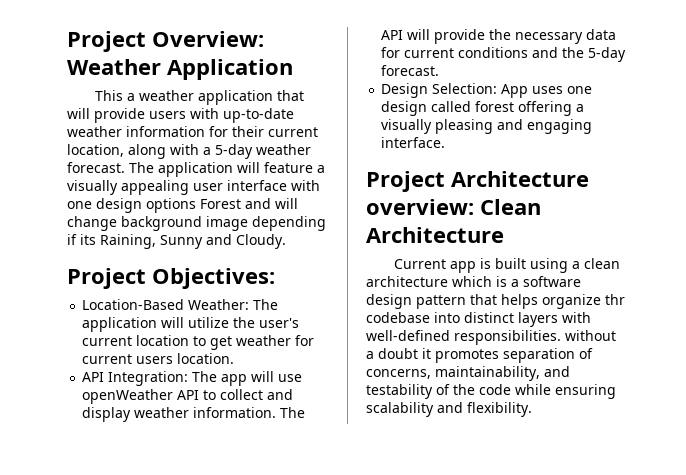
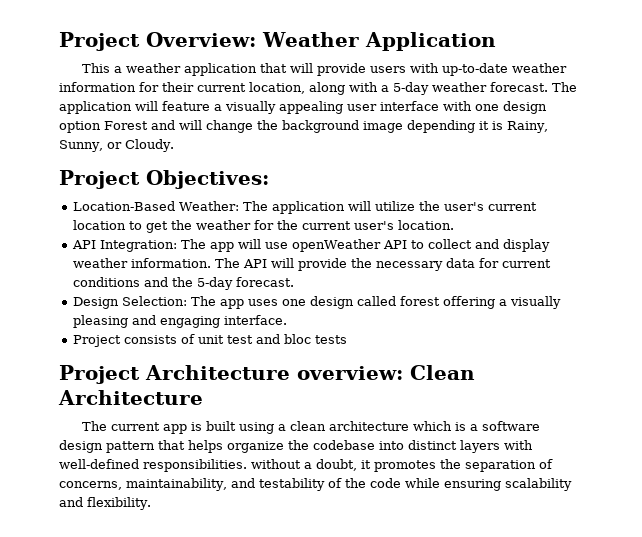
- The application will feature a visually appealing user interface with one design options Forest and will change background image depending if its Raining, Sunny and Cloudy.
+ The application will feature a visually appealing user interface with one design option Forest and will change the background image depending it is Rainy, Sunny, or Cloudy.
- Location-Based Weather: The application will utilize the user's current location to get weather for current users location.
+ Location-Based Weather: The application will utilize the user's current location to get the weather for the current user's location.
- Design Selection: App uses one design called forest offering a visually pleasing and engaging interface.
+ Design Selection: The app uses one design called forest offering a visually pleasing and engaging interface.
+ Project consists of unit test and bloc tests
- Current app is built using a clean architecture which is a software design pattern that helps organize thr codebase into distinct layers with well-defined responsibilities. without a doubt it promotes separation of concerns, maintainability, and testability of the code while ensuring scalability and flexibility.
+ The current app is built using a clean architecture which is a software design pattern that helps organize the codebase into distinct layers with well-defined responsibilities. without a doubt, it promotes the separation of concerns, maintainability, and testability of the code while ensuring scalability and flexibility.

